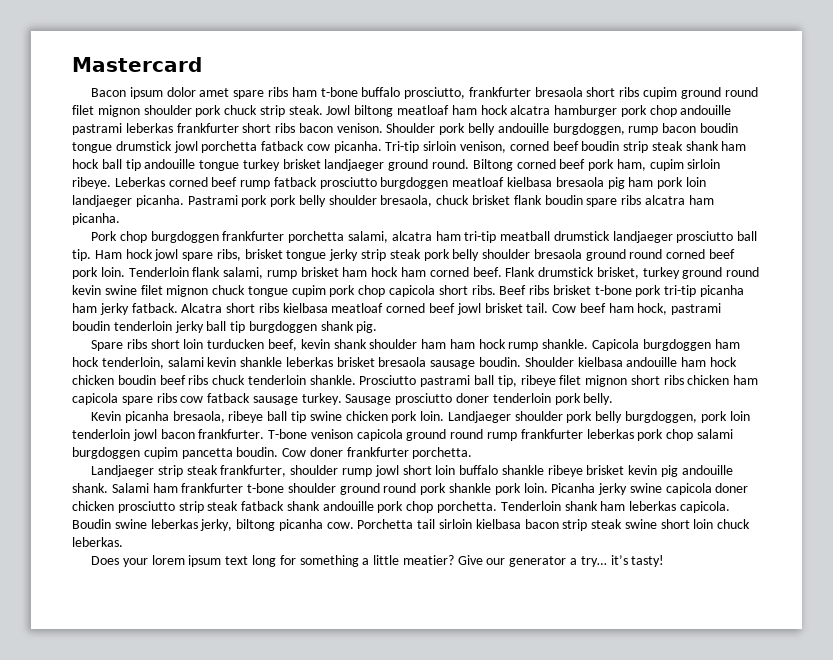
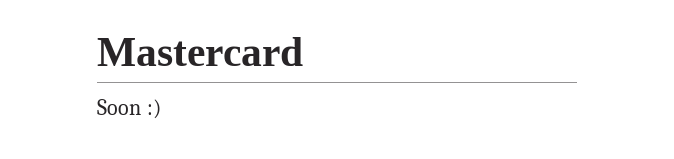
- Bacon ipsum dolor amet spare ribs ham t-bone buffalo prosciutto, frankfurter bresaola short ribs cupim ground round filet mignon shoulder pork chuck strip steak. Jowl biltong meatloaf ham hock alcatra hamburger pork chop andouille pastrami leberkas frankfurter short ribs bacon venison. Shoulder pork belly andouille burgdoggen, rump bacon boudin tongue drumstick jowl porchetta fatback cow picanha. Tri-tip sirloin venison, corned beef boudin strip steak shank ham hock ball tip andouille tongue turkey brisket landjaeger ground round. Biltong corned beef pork ham, cupim sirloin ribeye. Leberkas corned beef rump fatback prosciutto burgdoggen meatloaf kielbasa bresaola pig ham pork loin landjaeger picanha. Pastrami pork pork belly shoulder bresaola, chuck brisket flank boudin spare ribs alcatra ham picanha.
- Pork chop burgdoggen frankfurter porchetta salami, alcatra ham tri-tip meatball drumstick landjaeger prosciutto ball tip. Ham hock jowl spare ribs, brisket tongue jerky strip steak pork belly shoulder bresaola ground round corned beef pork loin. Tenderloin flank salami, rump brisket ham hock ham corned beef. Flank drumstick brisket, turkey ground round kevin swine filet mignon chuck tongue cupim pork chop capicola short ribs. Beef ribs brisket t-bone pork tri-tip picanha ham jerky fatback. Alcatra short ribs kielbasa meatloaf corned beef jowl brisket tail. Cow beef ham hock, pastrami boudin tenderloin jerky ball tip burgdoggen shank pig.
- Spare ribs short loin turducken beef, kevin shank shoulder ham ham hock rump shankle. Capicola burgdoggen ham hock tenderloin, salami kevin shankle leberkas brisket bresaola sausage boudin. Shoulder kielbasa andouille ham hock chicken boudin beef ribs chuck tenderloin shankle. Prosciutto pastrami ball tip, ribeye filet mignon short ribs chicken ham capicola spare ribs cow fatback sausage turkey. Sausage prosciutto doner tenderloin pork belly.
- Kevin picanha bresaola, ribeye ball tip swine chicken pork loin. Landjaeger shoulder pork belly burgdoggen, pork loin tenderloin jowl bacon frankfurter. T-bone venison capicola ground round rump frankfurter leberkas pork chop salami burgdoggen cupim pancetta boudin. Cow doner frankfurter porchetta.
- Landjaeger strip steak frankfurter, shoulder rump jowl short loin buffalo shankle ribeye brisket kevin pig andouille shank. Salami ham frankfurter t-bone shoulder ground round pork shankle pork loin. Picanha jerky swine capicola doner chicken prosciutto strip steak fatback shank andouille pork chop porchetta. Tenderloin shank ham leberkas capicola. Boudin swine leberkas jerky, biltong picanha cow. Porchetta tail sirloin kielbasa bacon strip steak swine short loin chuck leberkas.
- Does your lorem ipsum text long for something a little meatier? Give our generator a try… it’s tasty!
+ Soon :)

